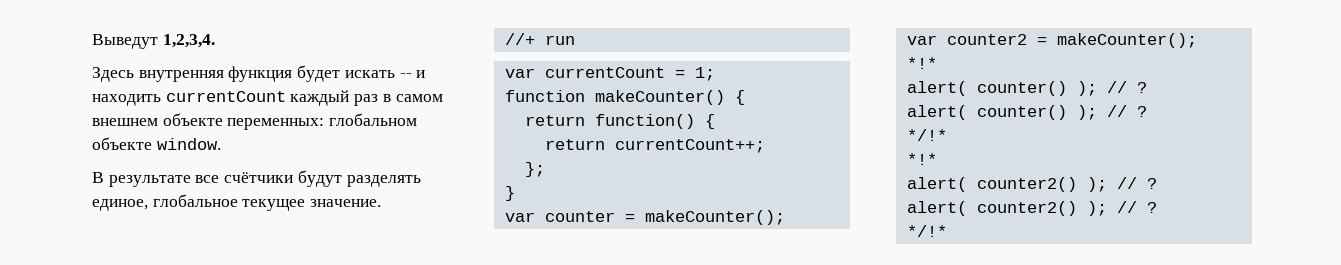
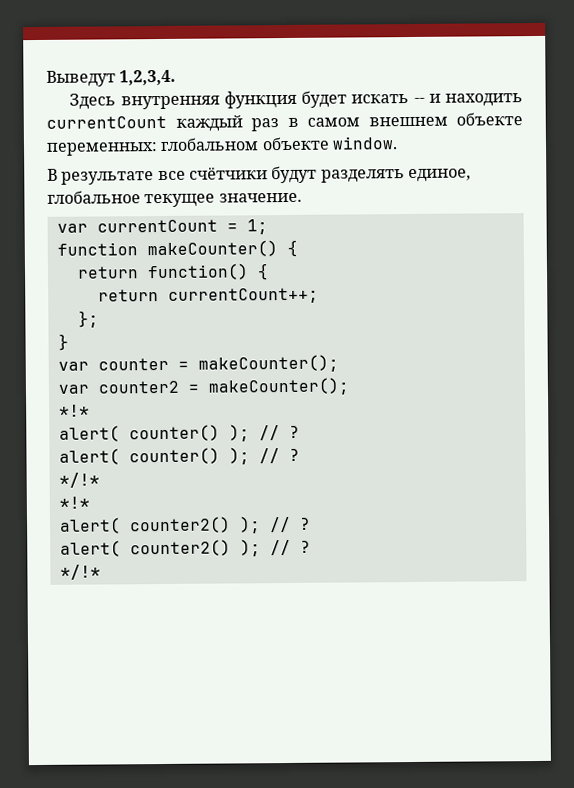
- //+ run

